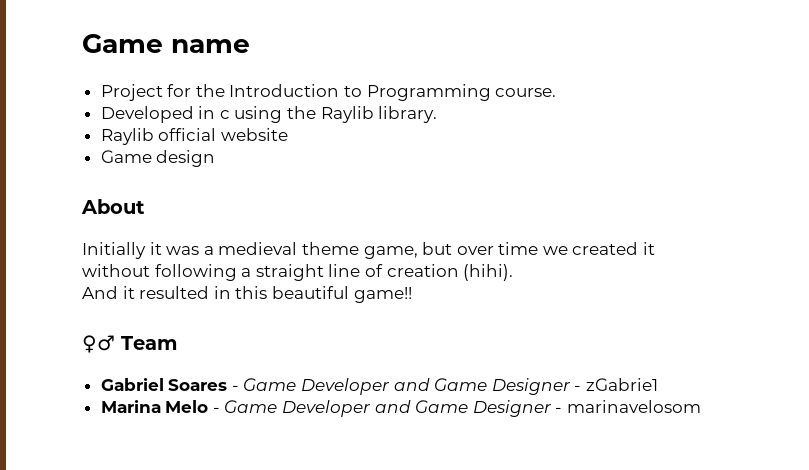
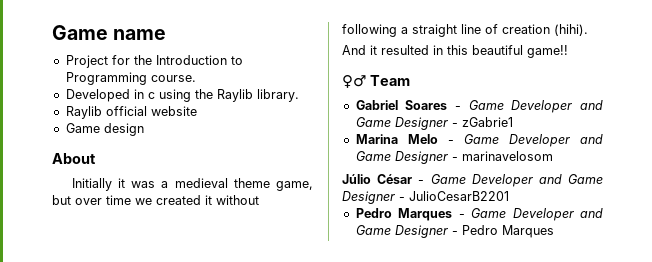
+ Júlio César - Game Developer and Game Designer - JulioCesarB2201
+ Pedro Marques - Game Developer and Game Designer - Pedro Marques

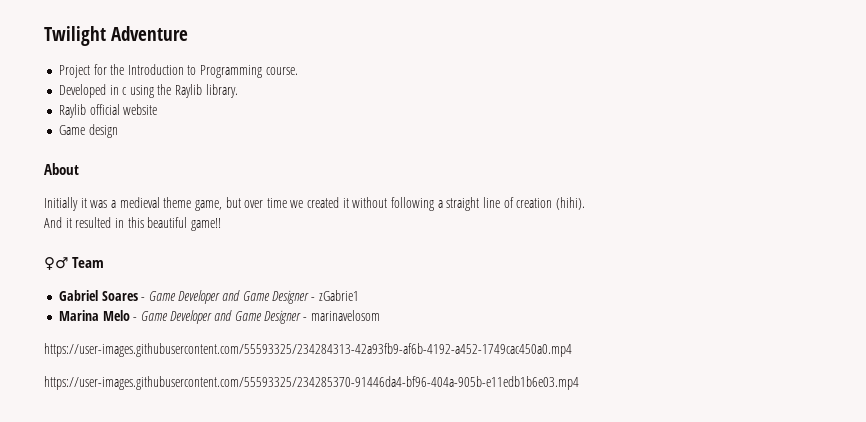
- Game name
+ Twilight Adventure
- Júlio César - Game Developer and Game Designer - JulioCesarB2201
- Pedro Marques - Game Developer and Game Designer - Pedro Marques
+ https://user-images.githubusercontent.com/55593325/234284313-42a93fb9-af6b-4192-a452-1749cac450a0.mp4
+ https://user-images.githubusercontent.com/55593325/234285370-91446da4-bf96-404a-905b-e11edb1b6e03.mp4

